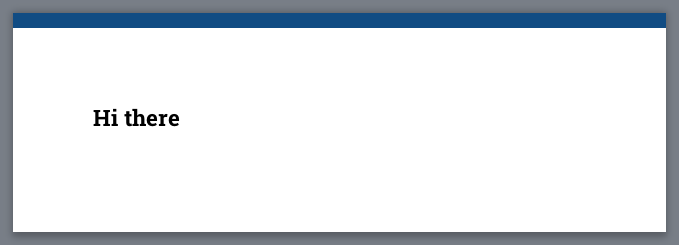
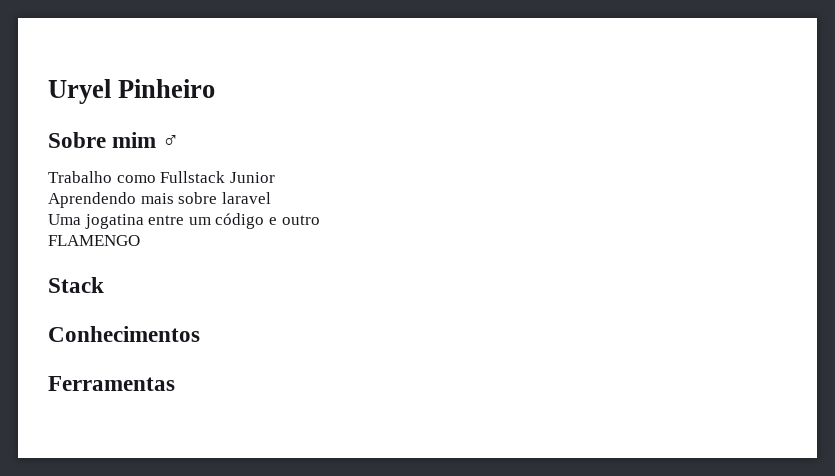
- Hi there
+ Uryel Pinheiro
+ Sobre mim ♂
+ Trabalho como Fullstack Junior
+ Aprendendo mais sobre laravel
+ Uma jogatina entre um código e outro
+ FLAMENGO
+ Stack
+ Conhecimentos
+ Ferramentas

